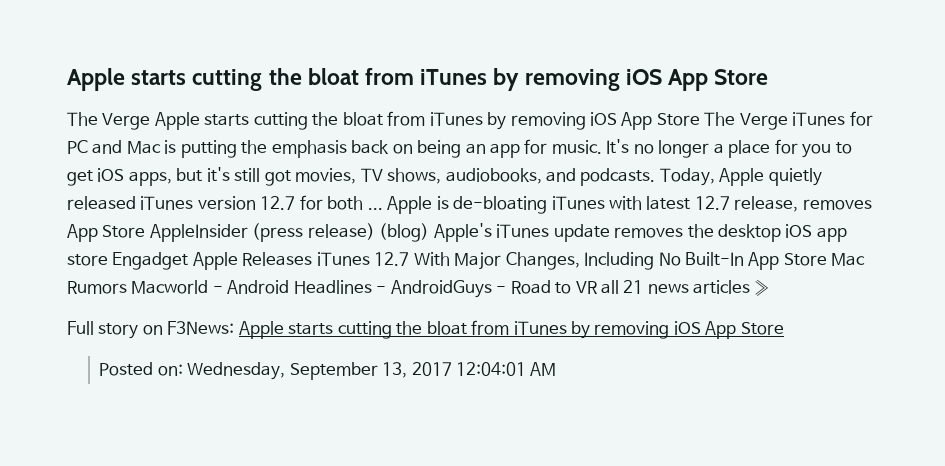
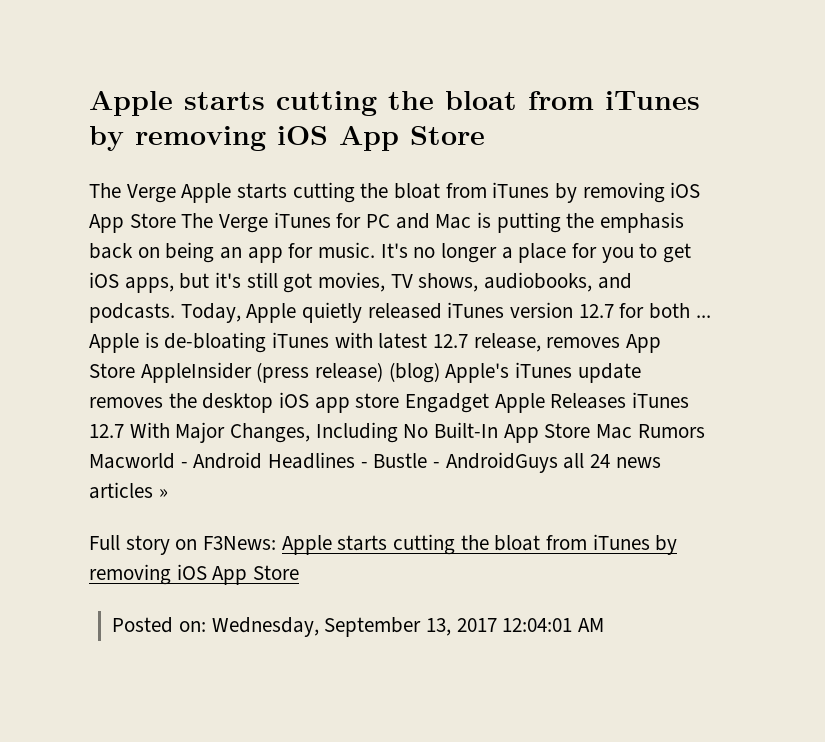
- Apple is de-bloating iTunes with latest 12.7 release, removes App Store AppleInsider (press release) (blog) Apple's iTunes update removes the desktop iOS app store Engadget Apple Releases iTunes 12.7 With Major Changes, Including No Built-In App Store Mac Rumors Macworld - Android Headlines - AndroidGuys - Road to VR all 21 news articles »
+ Apple is de-bloating iTunes with latest 12.7 release, removes App Store AppleInsider (press release) (blog) Apple's iTunes update removes the desktop iOS app store Engadget Apple Releases iTunes 12.7 With Major Changes, Including No Built-In App Store Mac Rumors Macworld - Android Headlines - Bustle - AndroidGuys all 24 news articles »

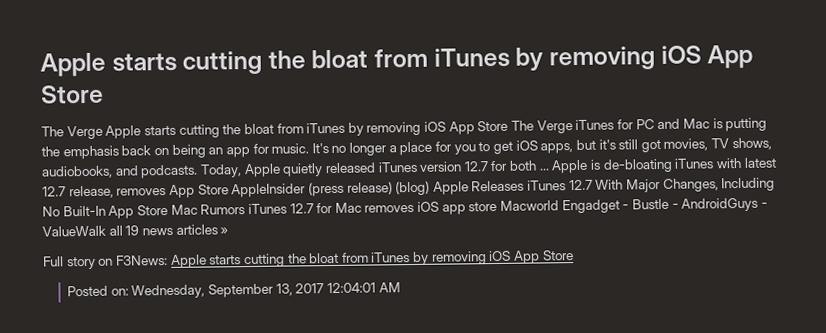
- Apple is de-bloating iTunes with latest 12.7 release, removes App Store AppleInsider (press release) (blog) Apple's iTunes update removes the desktop iOS app store Engadget Apple Releases iTunes 12.7 With Major Changes, Including No Built-In App Store Mac Rumors Macworld - Android Headlines - Bustle - AndroidGuys all 24 news articles »
+ Apple is de-bloating iTunes with latest 12.7 release, removes App Store AppleInsider (press release) (blog) Apple Releases iTunes 12.7 With Major Changes, Including No Built-In App Store Mac Rumors iTunes 12.7 for Mac removes iOS app store Macworld Engadget - Bustle - AndroidGuys - ValueWalk all 19 news articles »

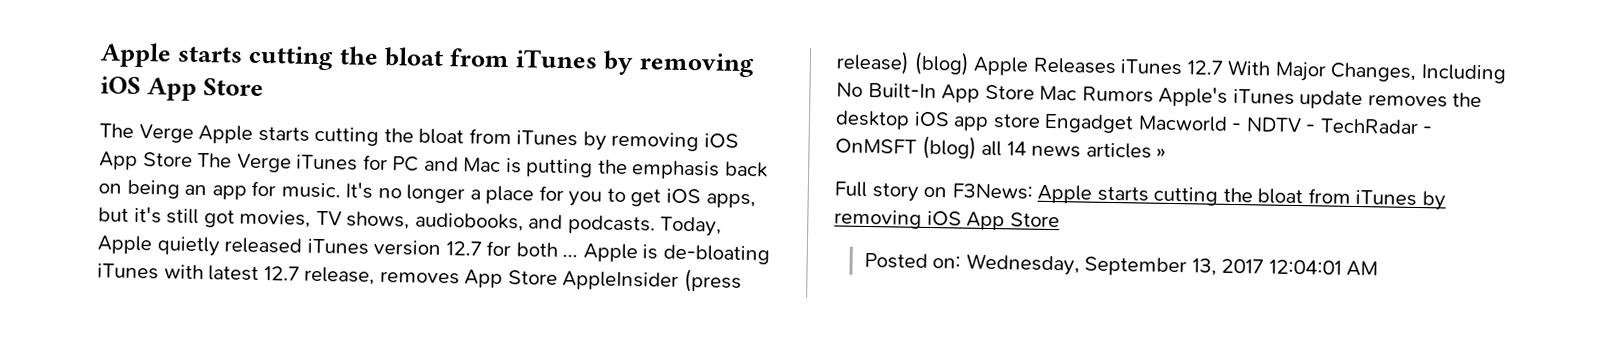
- Apple is de-bloating iTunes with latest 12.7 release, removes App Store AppleInsider (press release) (blog) Apple Releases iTunes 12.7 With Major Changes, Including No Built-In App Store Mac Rumors iTunes 12.7 for Mac removes iOS app store Macworld Engadget - Bustle - AndroidGuys - ValueWalk all 19 news articles »
+ Apple is de-bloating iTunes with latest 12.7 release, removes App Store AppleInsider (press release) (blog) Apple Releases iTunes 12.7 With Major Changes, Including No Built-In App Store Mac Rumors Apple's iTunes update removes the desktop iOS app store Engadget Macworld - NDTV - TechRadar - OnMSFT (blog) all 14 news articles »

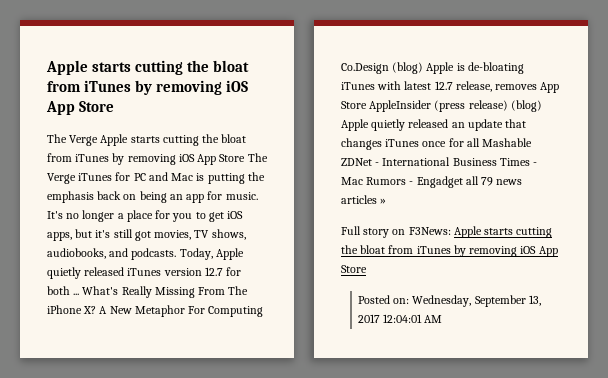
- Apple is de-bloating iTunes with latest 12.7 release, removes App Store AppleInsider (press release) (blog) Apple Releases iTunes 12.7 With Major Changes, Including No Built-In App Store Mac Rumors Apple's iTunes update removes the desktop iOS app store Engadget Macworld - NDTV - TechRadar - OnMSFT (blog) all 14 news articles »
+ What's Really Missing From The iPhone X? A New Metaphor For Computing Co.Design (blog) Apple is de-bloating iTunes with latest 12.7 release, removes App Store AppleInsider (press release) (blog) Apple quietly released an update that changes iTunes once for all Mashable ZDNet - International Business Times - Mac Rumors - Engadget all 79 news articles »

